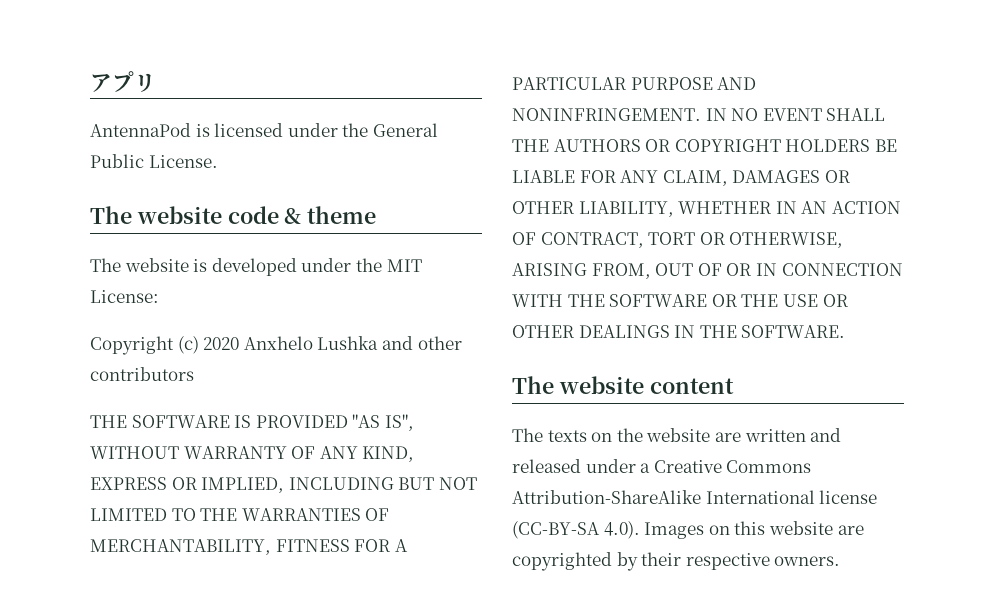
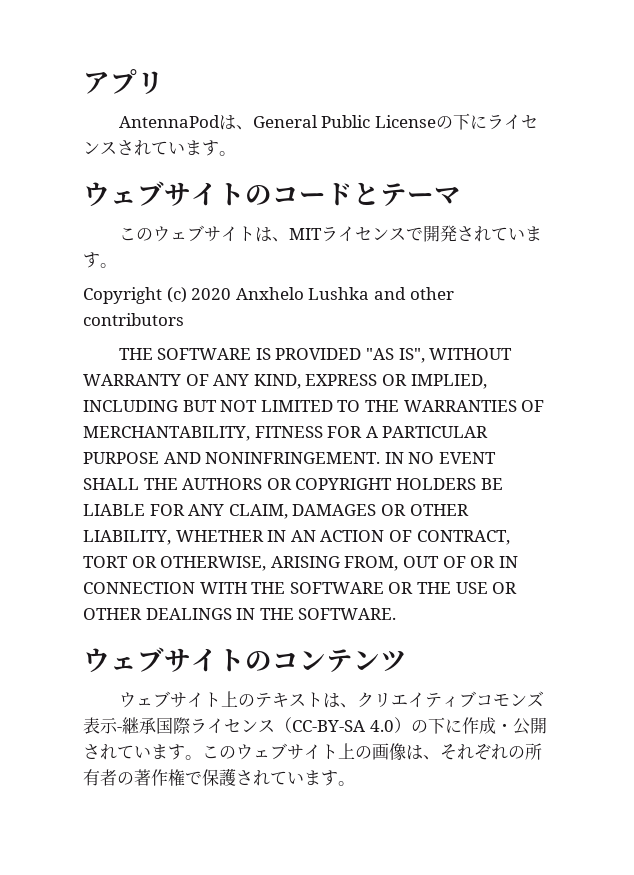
- AntennaPod is licensed under the General Public License.
- The website code & theme
- The website is developed under the MIT License:
+ AntennaPodは、General Public Licenseの下にライセンスされています。
+ ウェブサイトのコードとテーマ
+ このウェブサイトは、MITライセンスで開発されています。
- The website content
- The texts on the website are written and released under a Creative Commons Attribution-ShareAlike International license (CC-BY-SA 4.0). Images on this website are copyrighted by their respective owners.
+ ウェブサイトのコンテンツ
+ ウェブサイト上のテキストは、クリエイティブコモンズ表示-継承国際ライセンス（CC-BY-SA 4.0）の下に作成・公開されています。このウェブサイト上の画像は、それぞれの所有者の著作権で保護されています。

